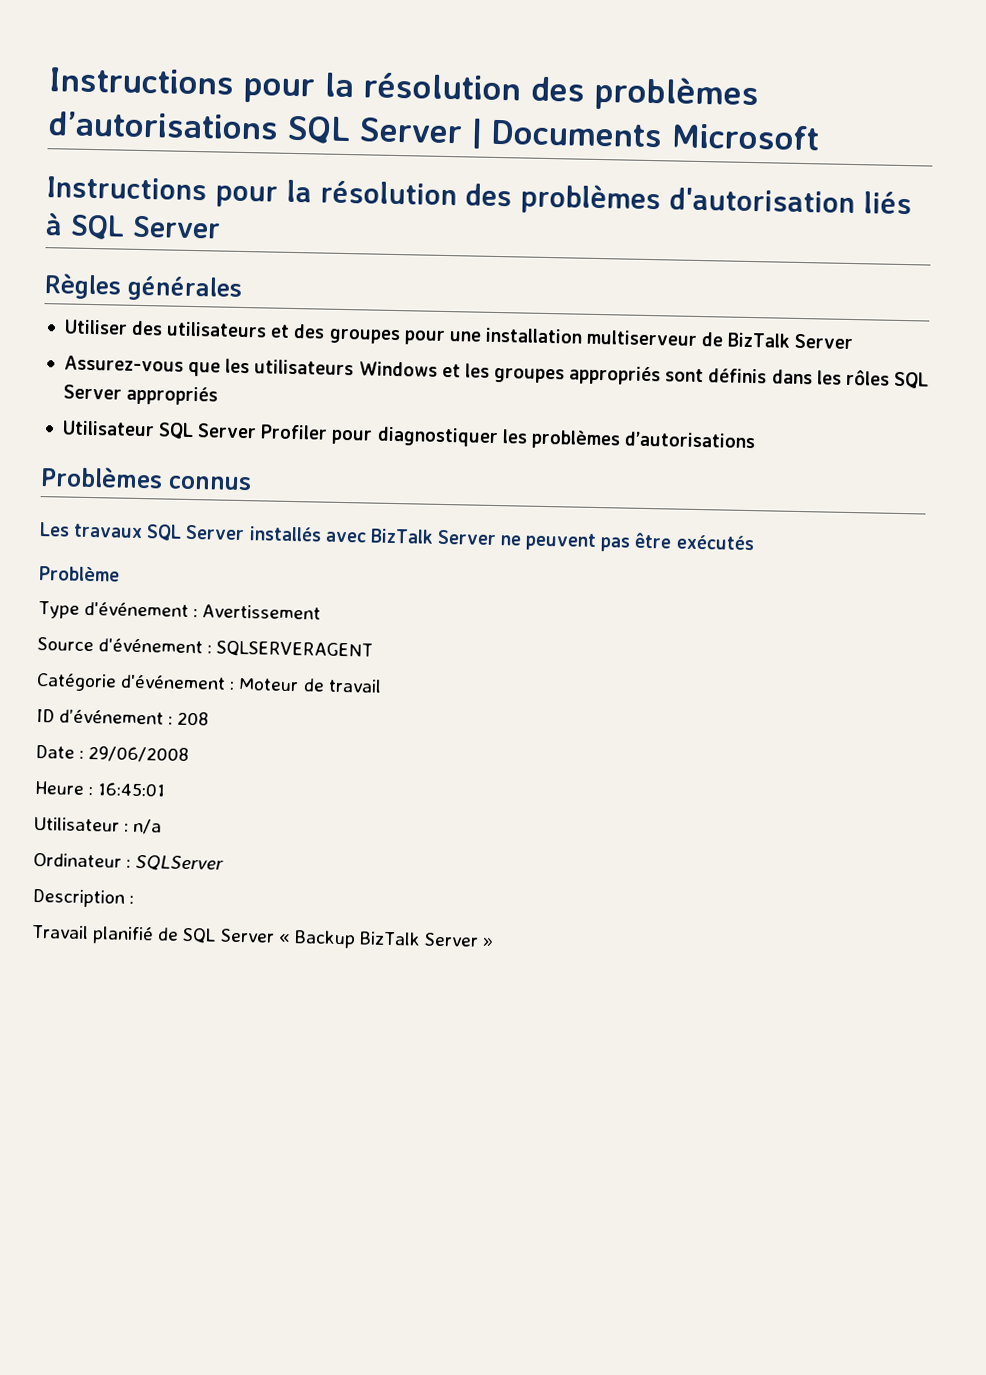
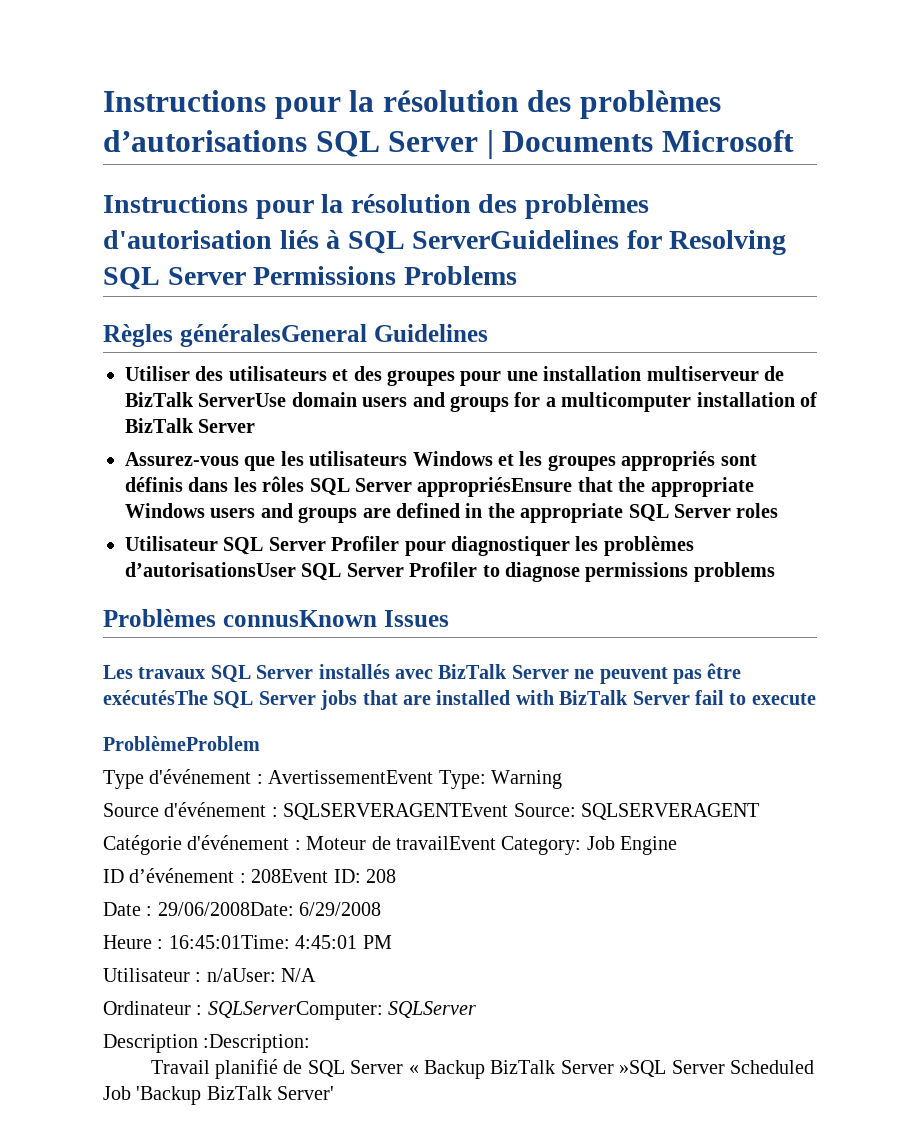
- Instructions pour la résolution des problèmes d'autorisation liés à SQL Server
+ Instructions pour la résolution des problèmes d'autorisation liés à SQL ServerGuidelines for Resolving SQL Server Permissions Problems
- Règles générales
+ Règles généralesGeneral Guidelines
- Utiliser des utilisateurs et des groupes pour une installation multiserveur de BizTalk Server
+ Utiliser des utilisateurs et des groupes pour une installation multiserveur de BizTalk ServerUse domain users and groups for a multicomputer installation of BizTalk Server
- Assurez-vous que les utilisateurs Windows et les groupes appropriés sont définis dans les rôles SQL Server appropriés
+ Assurez-vous que les utilisateurs Windows et les groupes appropriés sont définis dans les rôles SQL Server appropriésEnsure that the appropriate Windows users and groups are defined in the appropriate SQL Server roles
- Utilisateur SQL Server Profiler pour diagnostiquer les problèmes d’autorisations
+ Utilisateur SQL Server Profiler pour diagnostiquer les problèmes d’autorisationsUser SQL Server Profiler to diagnose permissions problems
- Problèmes connus
+ Problèmes connusKnown Issues
- Les travaux SQL Server installés avec BizTalk Server ne peuvent pas être exécutés
- Problème
+ Les travaux SQL Server installés avec BizTalk Server ne peuvent pas être exécutésThe SQL Server jobs that are installed with BizTalk Server fail to execute
+ ProblèmeProblem
- Type d'événement : Avertissement
+ Type d'événement : AvertissementEvent Type: Warning
- Source d'événement : SQLSERVERAGENT
+ Source d'événement : SQLSERVERAGENTEvent Source: SQLSERVERAGENT
- Catégorie d'événement : Moteur de travail
+ Catégorie d'événement : Moteur de travailEvent Category: Job Engine
- ID d’événement : 208
+ ID d’événement : 208Event ID: 208
- Date : 29/06/2008
+ Date : 29/06/2008Date: 6/29/2008
- Heure : 16:45:01
+ Heure : 16:45:01Time: 4:45:01 PM
- Utilisateur : n/a
+ Utilisateur : n/aUser: N/A
- Ordinateur : SQLServer
+ Ordinateur : SQLServerComputer: SQLServer
- Description :
+ Description :Description:
- Travail planifié de SQL Server « Backup BizTalk Server »
+ Travail planifié de SQL Server « Backup BizTalk Server »SQL Server Scheduled Job 'Backup BizTalk Server'

